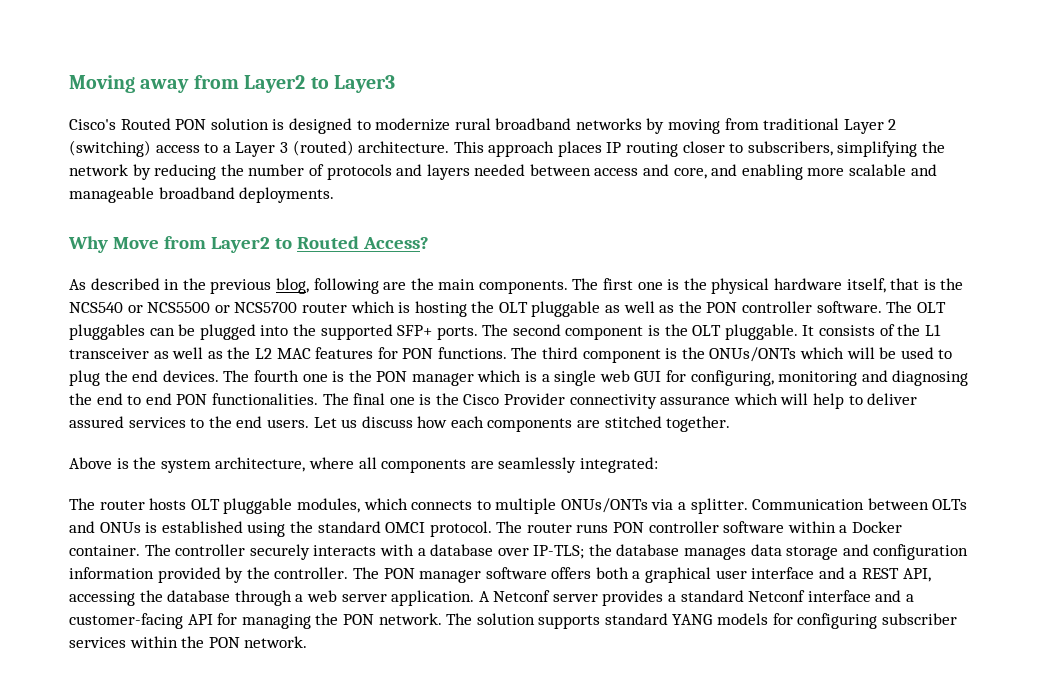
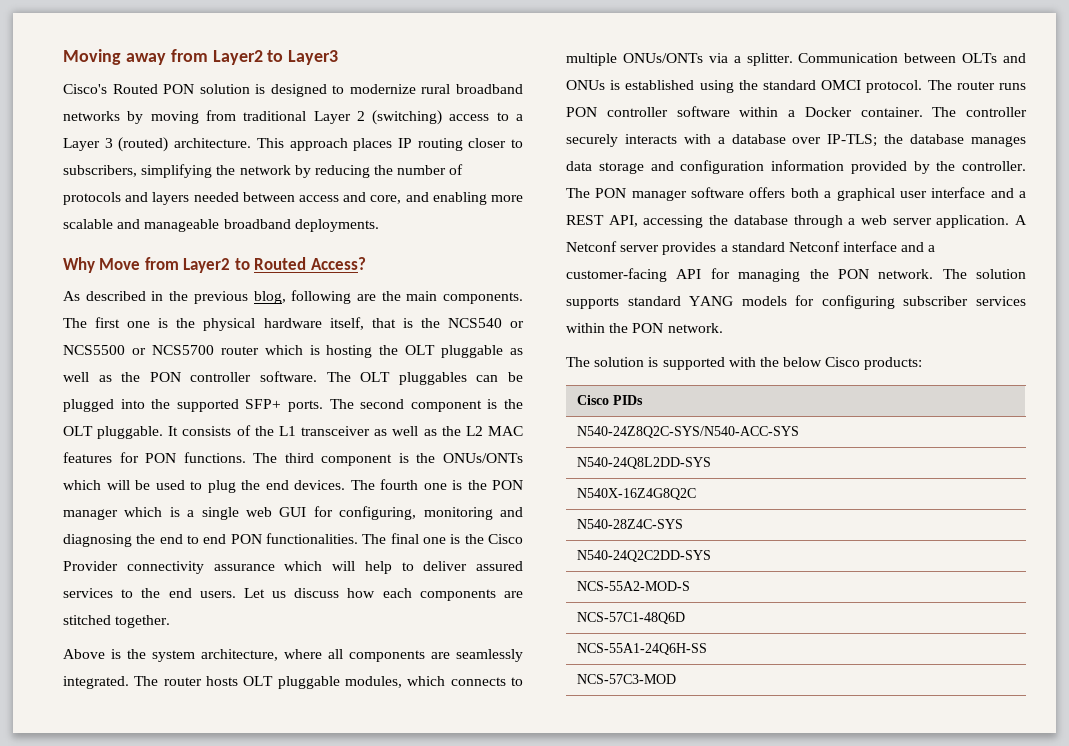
- Above is the system architecture, where all components are seamlessly integrated:
- The router hosts OLT pluggable modules, which connects to multiple ONUs/ONTs via a splitter.
+ Above is the system architecture, where all components are seamlessly integrated. The router hosts OLT pluggable modules, which connects to multiple ONUs/ONTs via a splitter.
+ The solution is supported with the below Cisco products:
+ Cisco PIDs
+ N540-24Z8Q2C-SYS/N540-ACC-SYS
+ N540-24Q8L2DD-SYS
+ N540X-16Z4G8Q2C
+ N540-28Z4C-SYS
+ N540-24Q2C2DD-SYS
+ NCS-55A2-MOD-S
+ NCS-57C1-48Q6D
+ NCS-55A1-24Q6H-SS
+ NCS-57C3-MOD

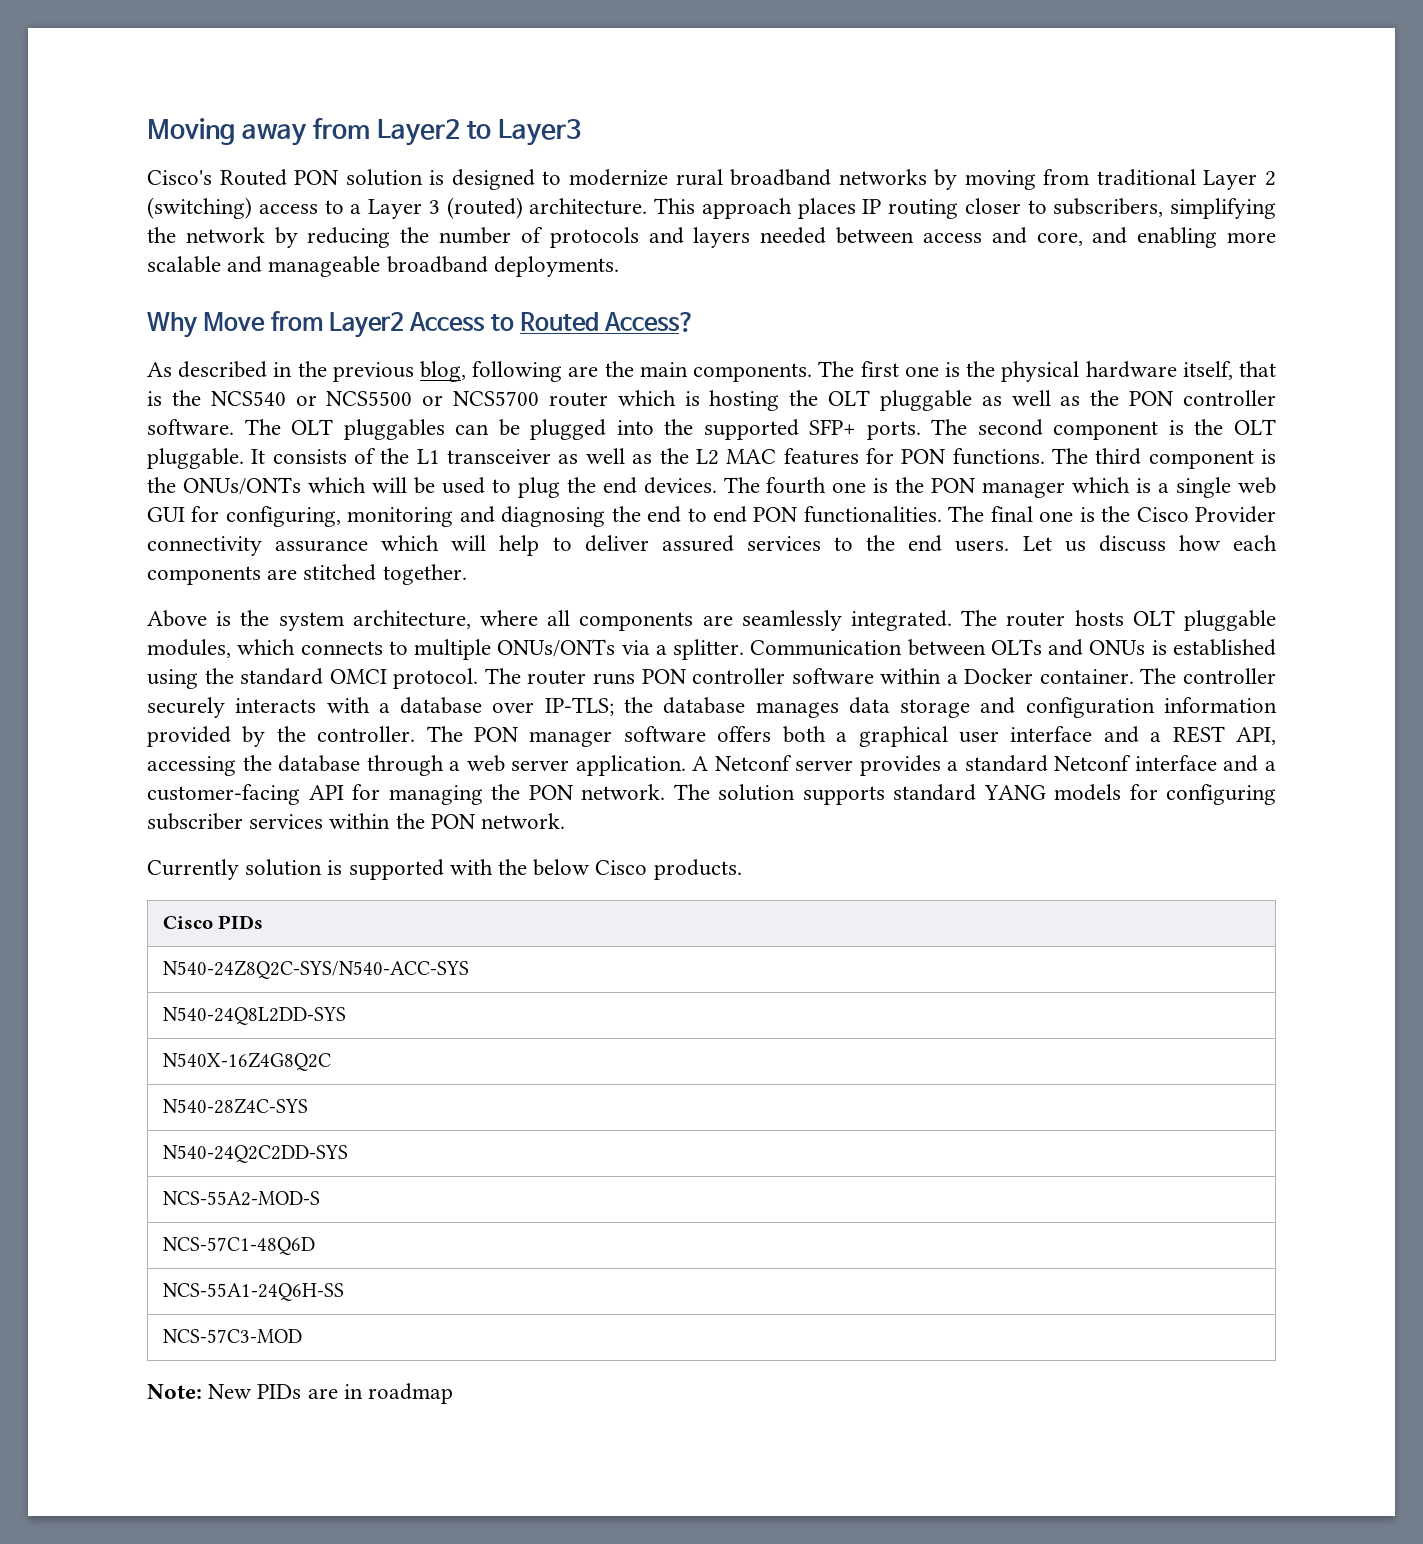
- Why Move from Layer2 to Routed Access?
+ Why Move from Layer2 Access to Routed Access?
- The solution is supported with the below Cisco products:
+ Currently solution is supported with the below Cisco products.
+ Note: New PIDs are in roadmap

